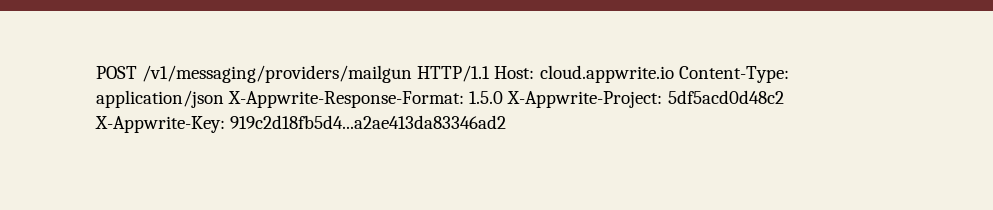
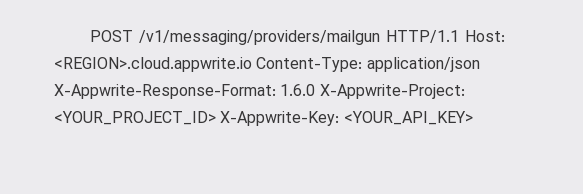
- POST /v1/messaging/providers/mailgun HTTP/1.1 Host: cloud.appwrite.io Content-Type: application/json X-Appwrite-Response-Format: 1.5.0 X-Appwrite-Project: 5df5acd0d48c2 X-Appwrite-Key: 919c2d18fb5d4...a2ae413da83346ad2
+ POST /v1/messaging/providers/mailgun HTTP/1.1 Host: <REGION>.cloud.appwrite.io Content-Type: application/json X-Appwrite-Response-Format: 1.6.0 X-Appwrite-Project: <YOUR_PROJECT_ID> X-Appwrite-Key: <YOUR_API_KEY>

